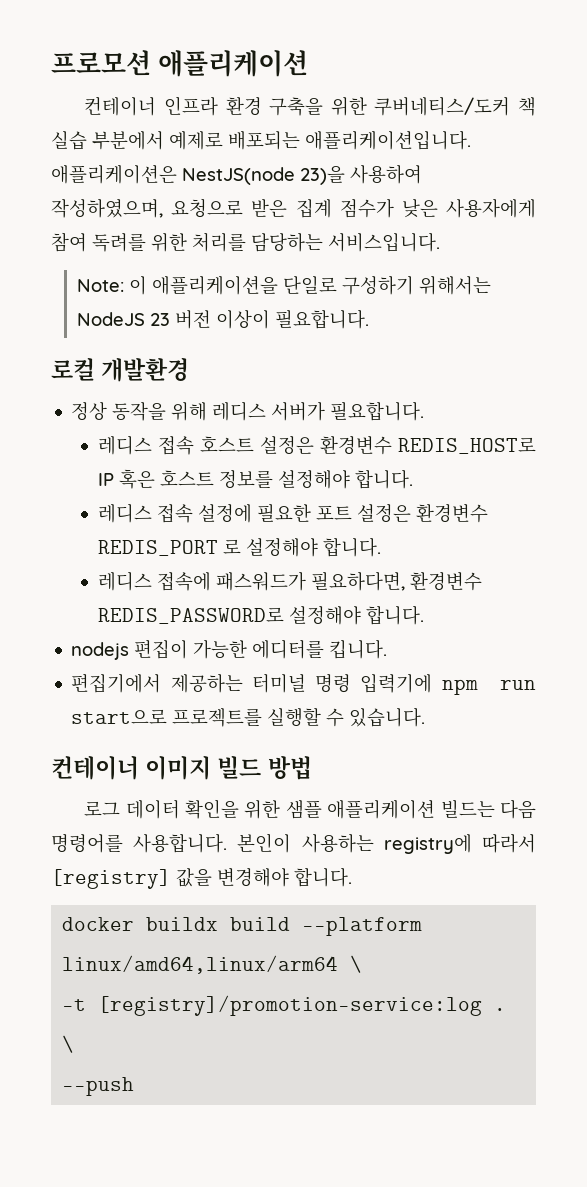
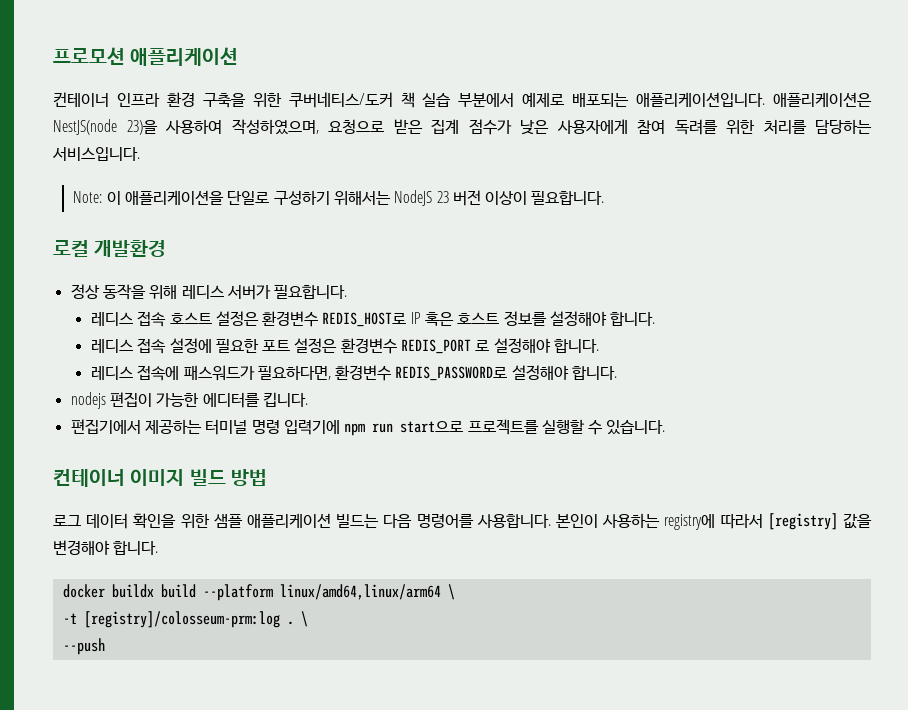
- -t [registry]/promotion-service:log .
+ -t [registry]/colosseum-prm:log .

